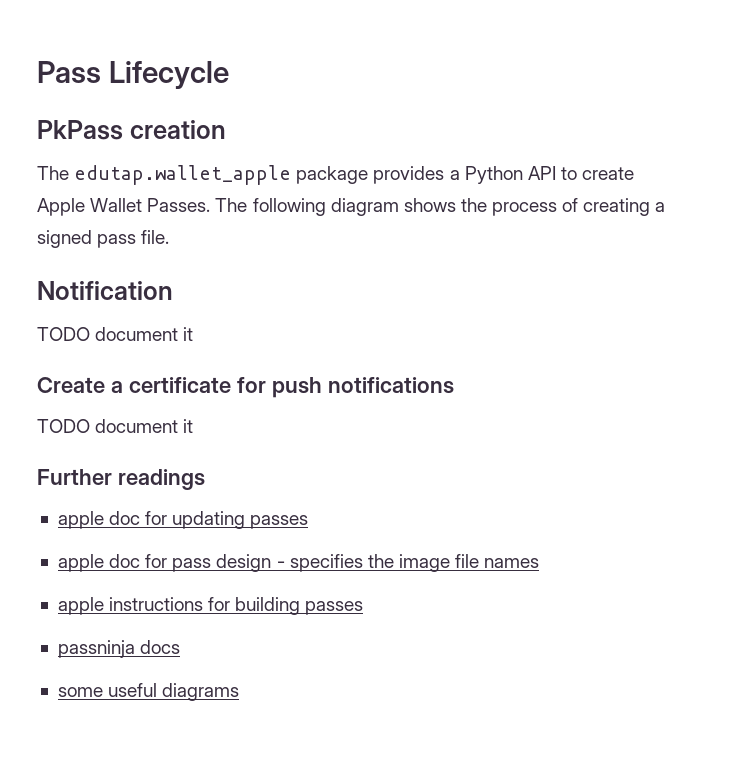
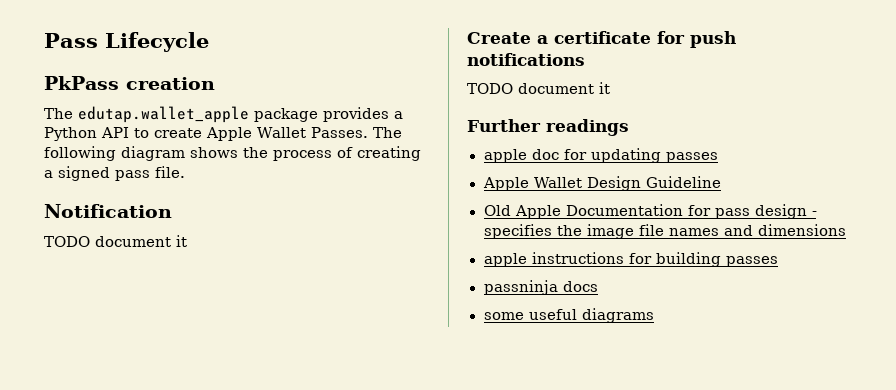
- apple doc for pass design - specifies the image file names
+ Apple Wallet Design Guideline
+ Old Apple Documentation for pass design - specifies the image file names and dimensions

